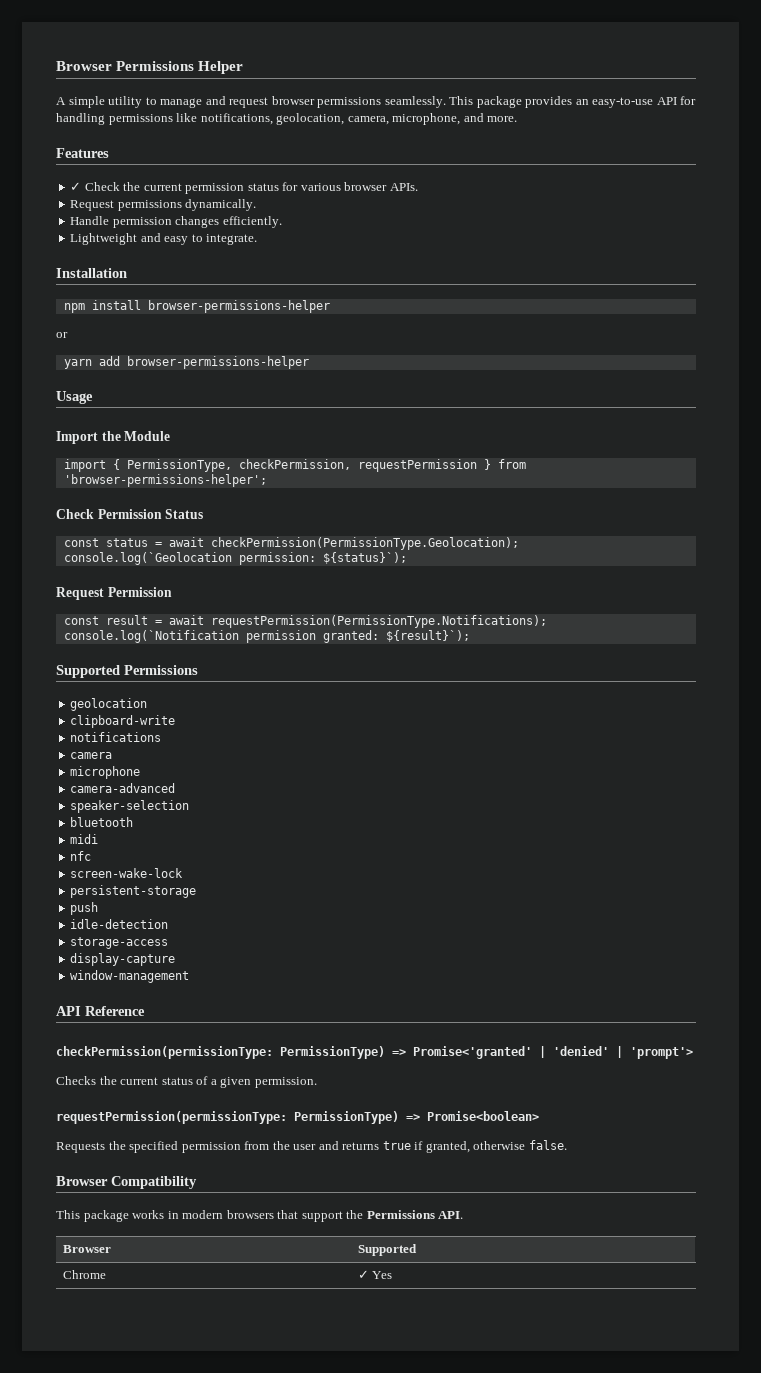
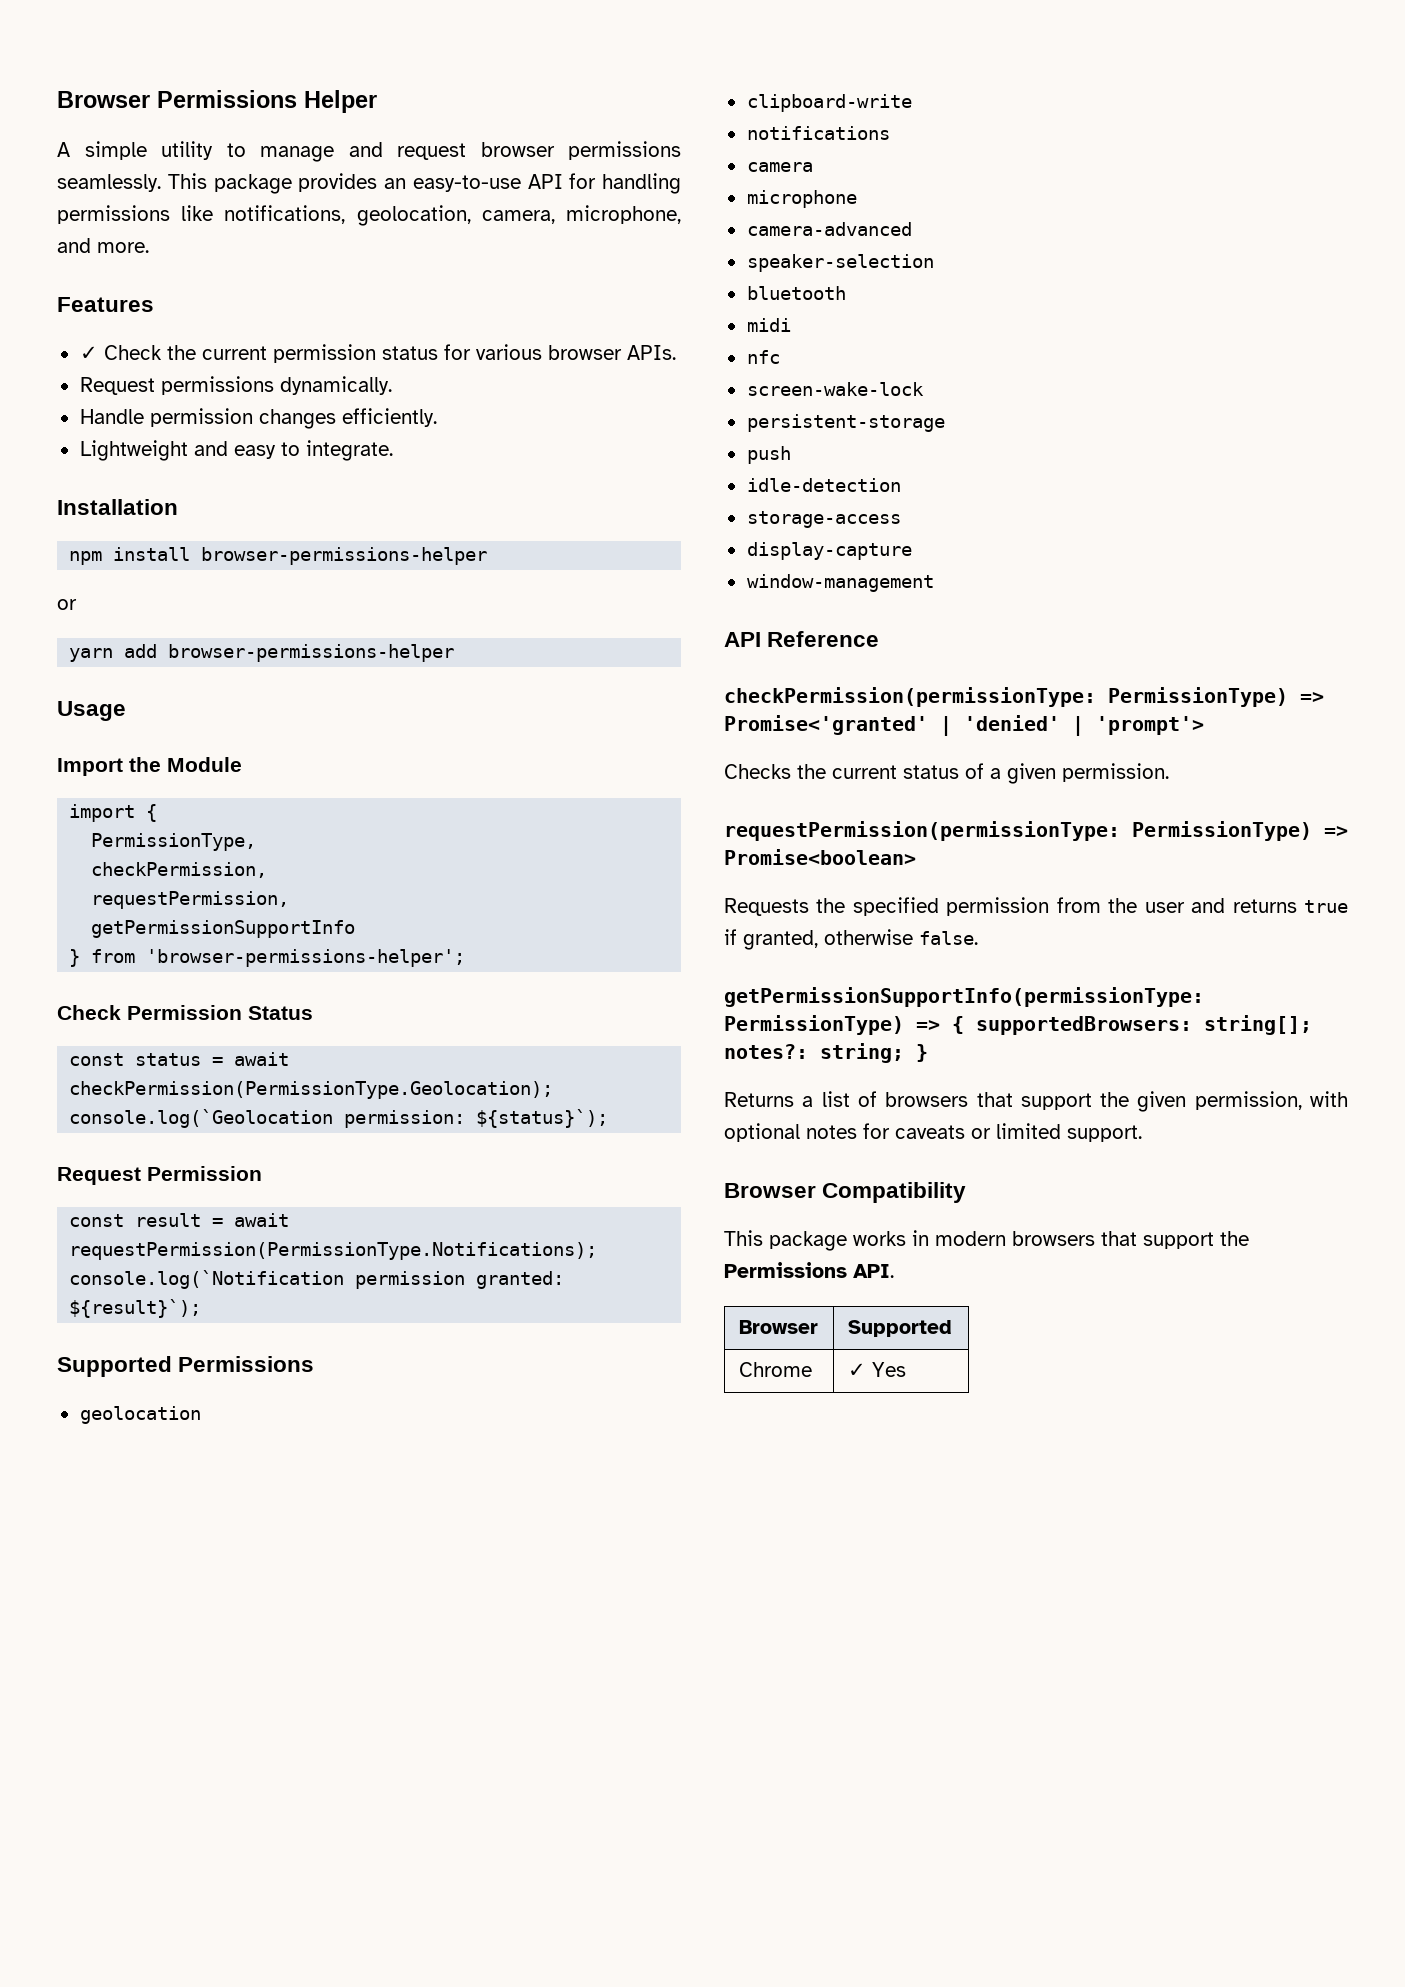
- import { PermissionType, checkPermission, requestPermission } from 'browser-permissions-helper';
+ import {
+ PermissionType,
+ checkPermission,
+ requestPermission,
+ getPermissionSupportInfo
+ } from 'browser-permissions-helper';
+ getPermissionSupportInfo(permissionType: PermissionType) => { supportedBrowsers: string[]; notes?: string; }
+ Returns a list of browsers that support the given permission, with optional notes for caveats or limited support.

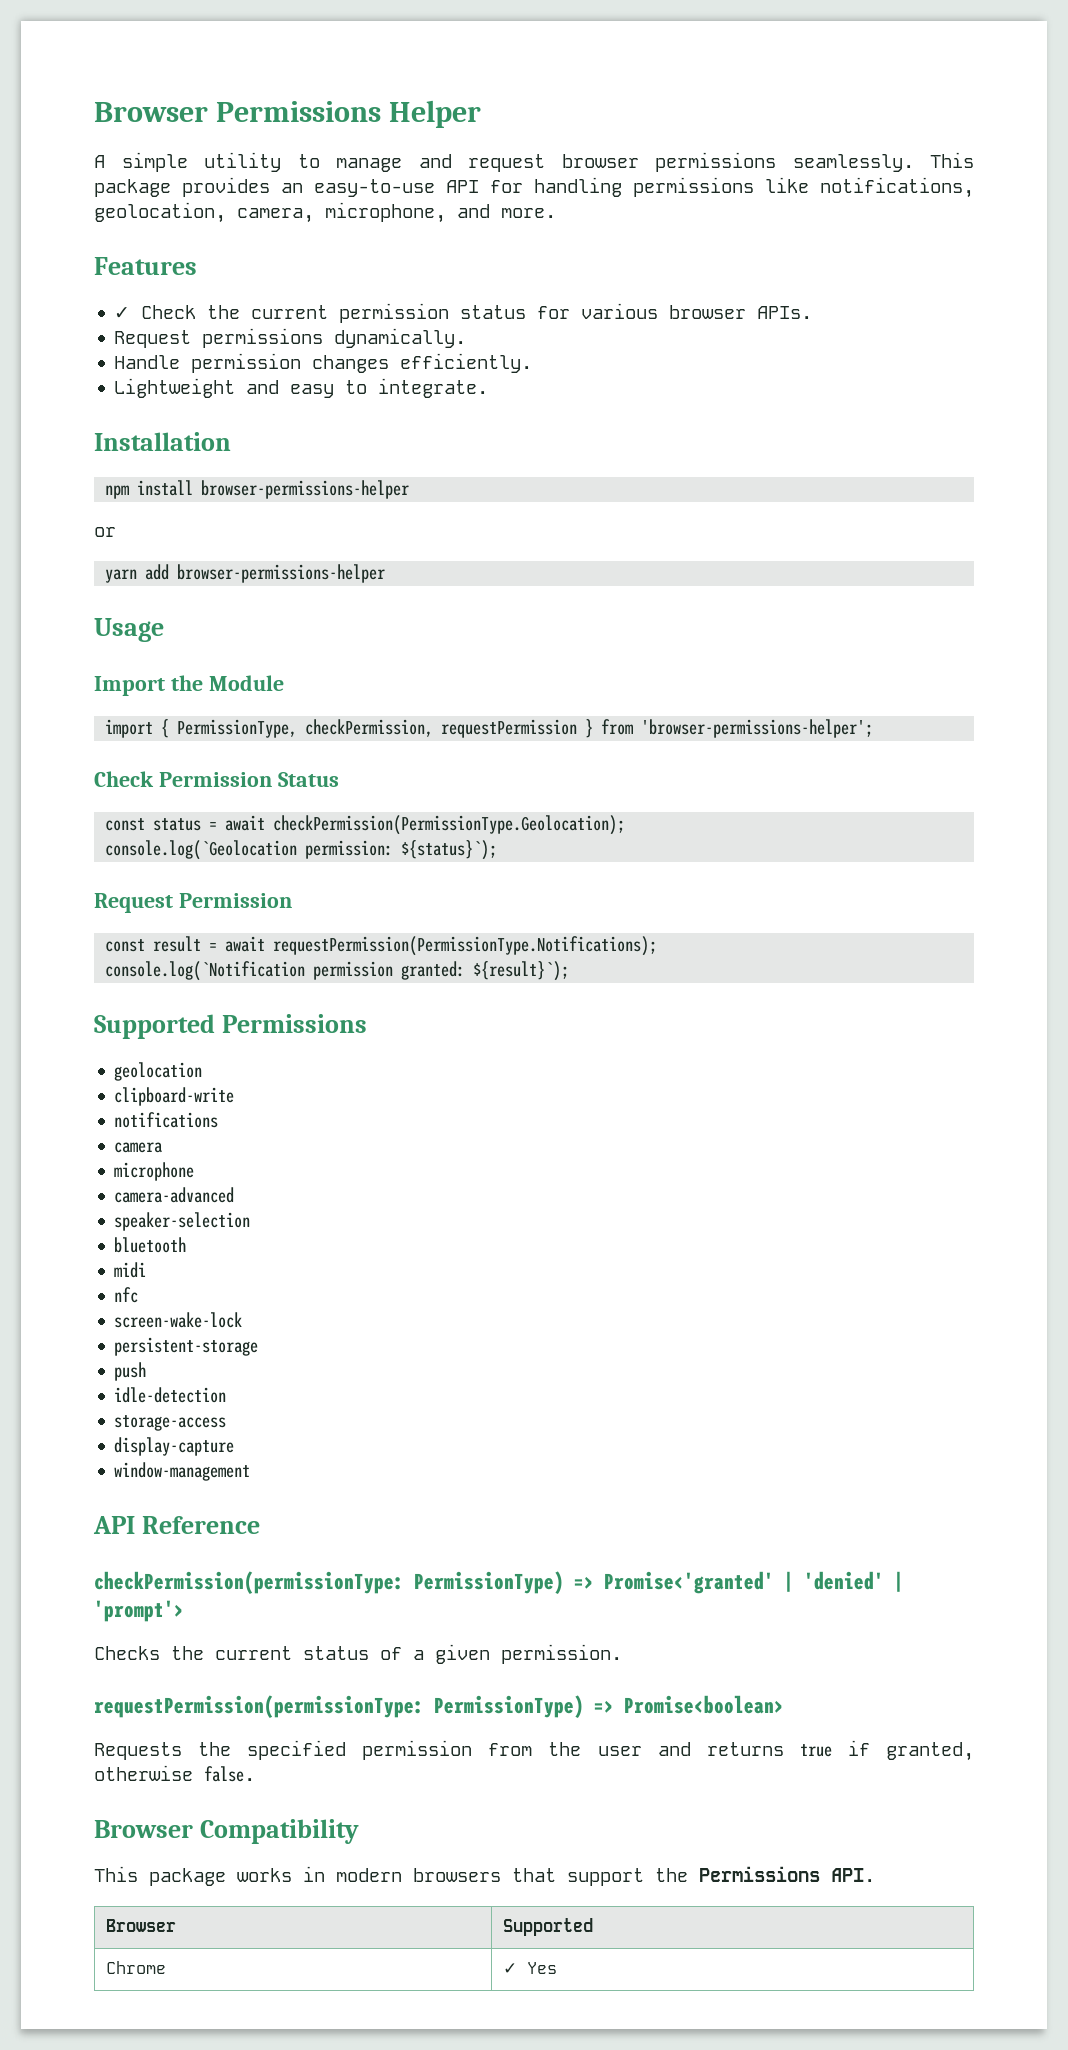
- import {
- PermissionType,
- checkPermission,
- requestPermission,
- getPermissionSupportInfo
- } from 'browser-permissions-helper';
+ import { PermissionType, checkPermission, requestPermission } from 'browser-permissions-helper';
- getPermissionSupportInfo(permissionType: PermissionType) => { supportedBrowsers: string[]; notes?: string; }
- Returns a list of browsers that support the given permission, with optional notes for caveats or limited support.

